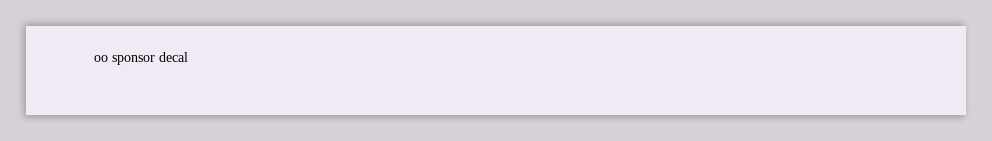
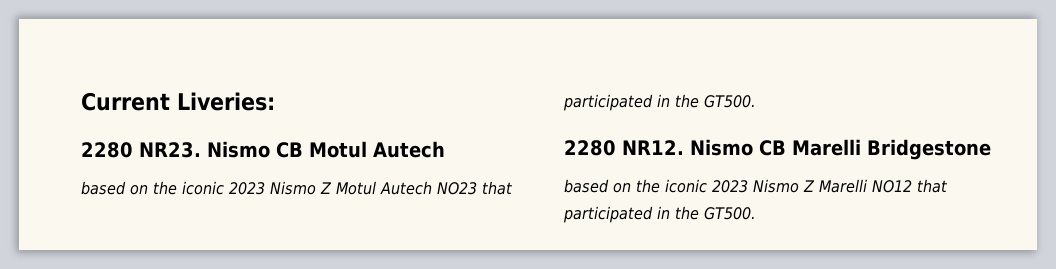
- oo sponsor decal
+ Current Liveries:
+ 2280 NR23. Nismo CB Motul Autech
+ based on the iconic 2023 Nismo Z Motul Autech NO23 that participated in the GT500.
+ 2280 NR12. Nismo CB Marelli Bridgestone
+ based on the iconic 2023 Nismo Z Marelli NO12 that participated in the GT500.

